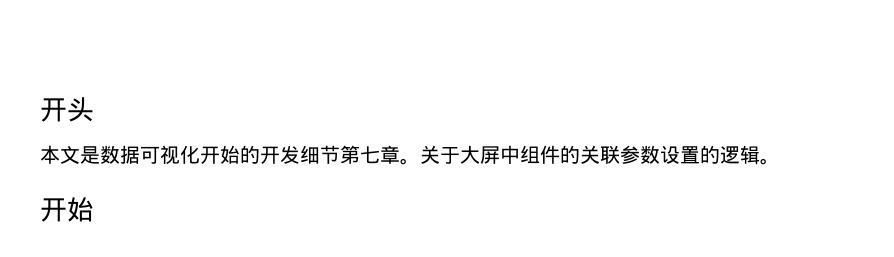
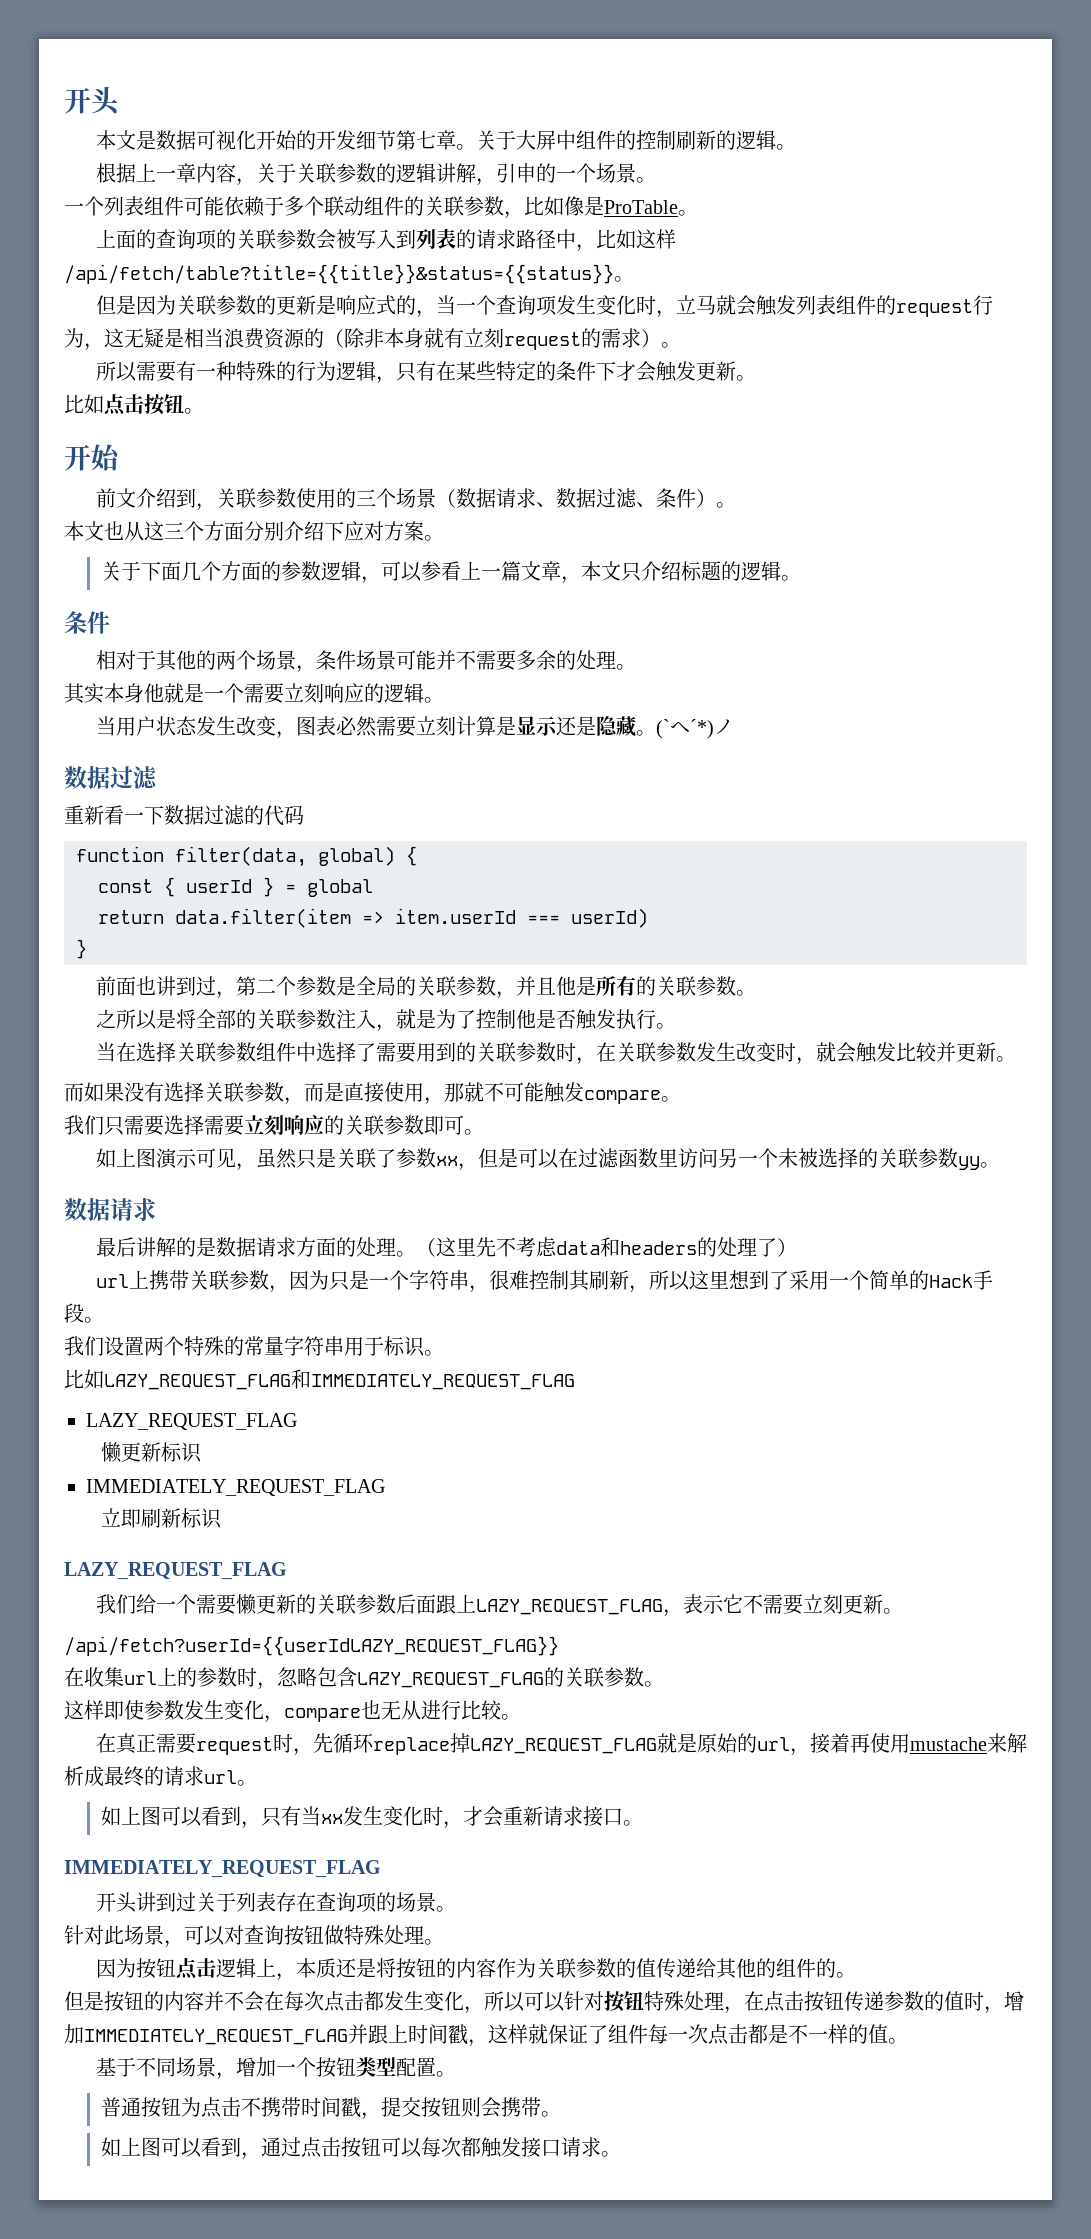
- 关于大屏中组件的关联参数设置的逻辑。
+ 关于大屏中组件的控制刷新的逻辑。
+ 根据上一章内容，关于关联参数的逻辑讲解，引申的一个场景。
+ 一个列表组件可能依赖于多个联动组件的关联参数，比如像是ProTable。
+ 上面的查询项的关联参数会被写入到列表的请求路径中，比如这样/api/fetch/table?title={{title}}&status={{status}}。
+ 但是因为关联参数的更新是响应式的，当一个查询项发生变化时，立马就会触发列表组件的request行为，这无疑是相当浪费资源的（除非本身就有立刻request的需求）。
+ 所以需要有一种特殊的行为逻辑，只有在某些特定的条件下才会触发更新。
+ 比如点击按钮。
  开始
+ 前文介绍到，关联参数使用的三个场景（数据请求、数据过滤、条件）。
+ 本文也从这三个方面分别介绍下应对方案。
+ 关于下面几个方面的参数逻辑，可以参看上一篇文章，本文只介绍标题的逻辑。
+ 条件
+ 相对于其他的两个场景，条件场景可能并不需要多余的处理。
+ 其实本身他就是一个需要立刻响应的逻辑。
+ 当用户状态发生改变，图表必然需要立刻计算是显示还是隐藏。(`へ´*)ノ
+ 数据过滤
+ 重新看一下数据过滤的代码
+ function filter(data, global) {
+ const { userId } = global
+ return data.filter(item => item.userId === userId)
+ }
+ 前面也讲到过，第二个参数是全局的关联参数，并且他是所有的关联参数。
+ 之所以是将全部的关联参数注入，就是为了控制他是否触发执行。
+ 当在选择关联参数组件中选择了需要用到的关联参数时，在关联参数发生改变时，就会触发比较并更新。
+ 而如果没有选择关联参数，而是直接使用，那就不可能触发compare。
+ 我们只需要选择需要立刻响应的关联参数即可。
+ 如上图演示可见，虽然只是关联了参数xx，但是可以在过滤函数里访问另一个未被选择的关联参数yy。
+ 数据请求
+ 最后讲解的是数据请求方面的处理。（这里先不考虑data和headers的处理了）
+ url上携带关联参数，因为只是一个字符串，很难控制其刷新，所以这里想到了采用一个简单的Hack手段。
+ 我们设置两个特殊的常量字符串用于标识。
+ 比如LAZY_REQUEST_FLAG和IMMEDIATELY_REQUEST_FLAG
+ LAZY_REQUEST_FLAG
+ 懒更新标识
+ IMMEDIATELY_REQUEST_FLAG
+ 立即刷新标识
+ LAZY_REQUEST_FLAG
+ 我们给一个需要懒更新的关联参数后面跟上LAZY_REQUEST_FLAG，表示它不需要立刻更新。
+ /api/fetch?userId={{userIdLAZY_REQUEST_FLAG}}
+ 在收集url上的参数时，忽略包含LAZY_REQUEST_FLAG的关联参数。
+ 这样即使参数发生变化，compare也无从进行比较。
+ 在真正需要request时，先循环replace掉LAZY_REQUEST_FLAG就是原始的url，接着再使用mustache来解析成最终的请求url。
+ 如上图可以看到，只有当xx发生变化时，才会重新请求接口。
+ IMMEDIATELY_REQUEST_FLAG
+ 开头讲到过关于列表存在查询项的场景。
+ 针对此场景，可以对查询按钮做特殊处理。
+ 因为按钮点击逻辑上，本质还是将按钮的内容作为关联参数的值传递给其他的组件的。
+ 但是按钮的内容并不会在每次点击都发生变化，所以可以针对按钮特殊处理，在点击按钮传递参数的值时，增加IMMEDIATELY_REQUEST_FLAG并跟上时间戳，这样就保证了组件每一次点击都是不一样的值。
+ 基于不同场景，增加一个按钮类型配置。
+ 普通按钮为点击不携带时间戳，提交按钮则会携带。
+ 如上图可以看到，通过点击按钮可以每次都触发接口请求。

